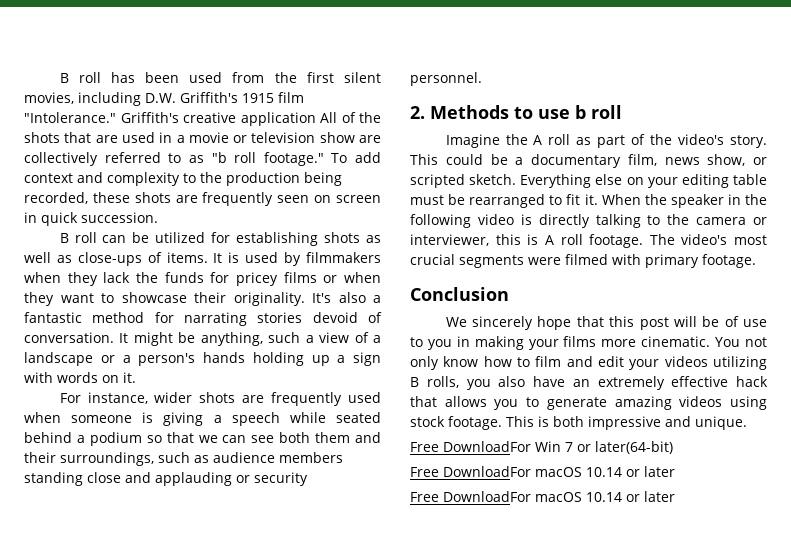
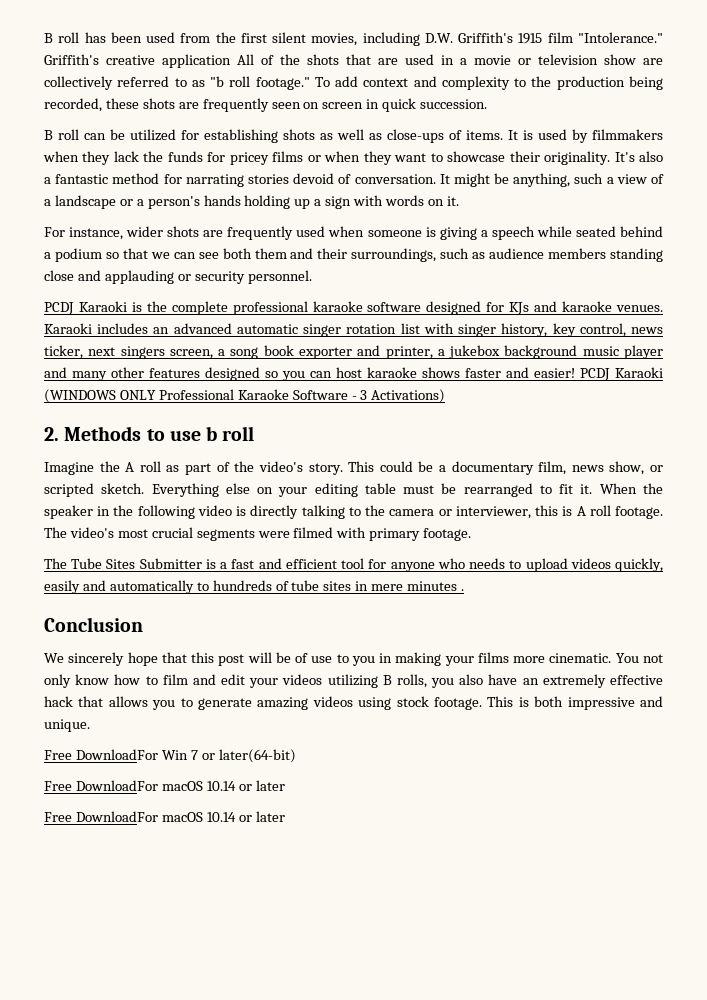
+ PCDJ Karaoki is the complete professional karaoke software designed for KJs and karaoke venues. Karaoki includes an advanced automatic singer rotation list with singer history, key control, news ticker, next singers screen, a song book exporter and printer, a jukebox background music player and many other features designed so you can host karaoke shows faster and easier! PCDJ Karaoki (WINDOWS ONLY Professional Karaoke Software - 3 Activations)
+ The Tube Sites Submitter is a fast and efficient tool for anyone who needs to upload videos quickly, easily and automatically to hundreds of tube sites in mere minutes .

